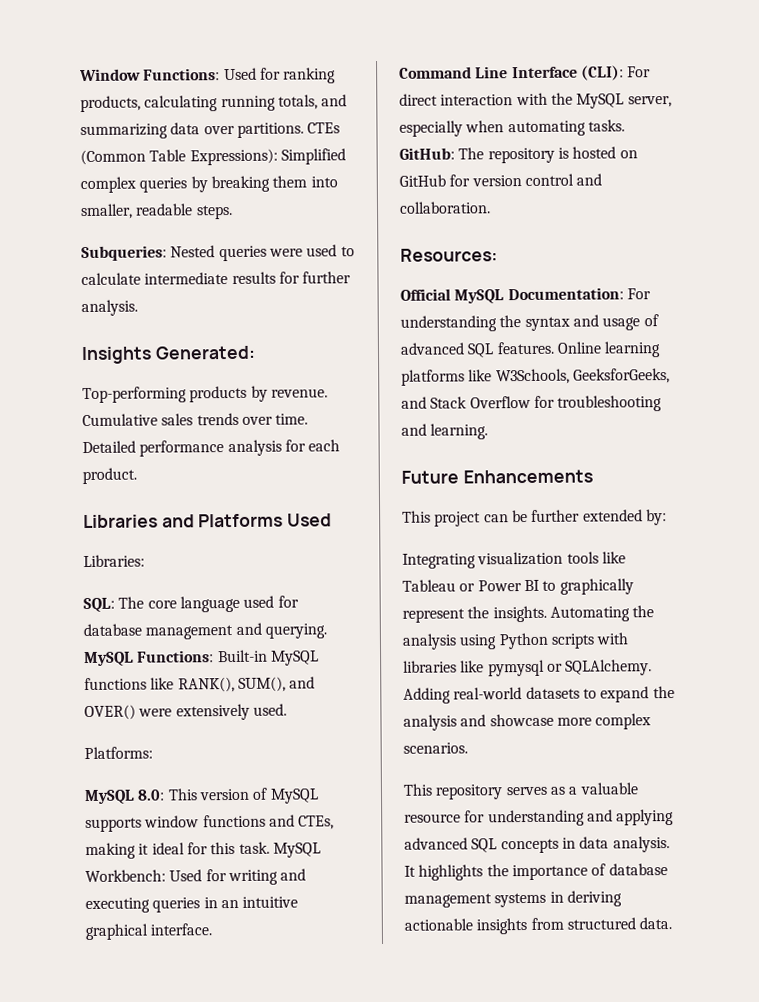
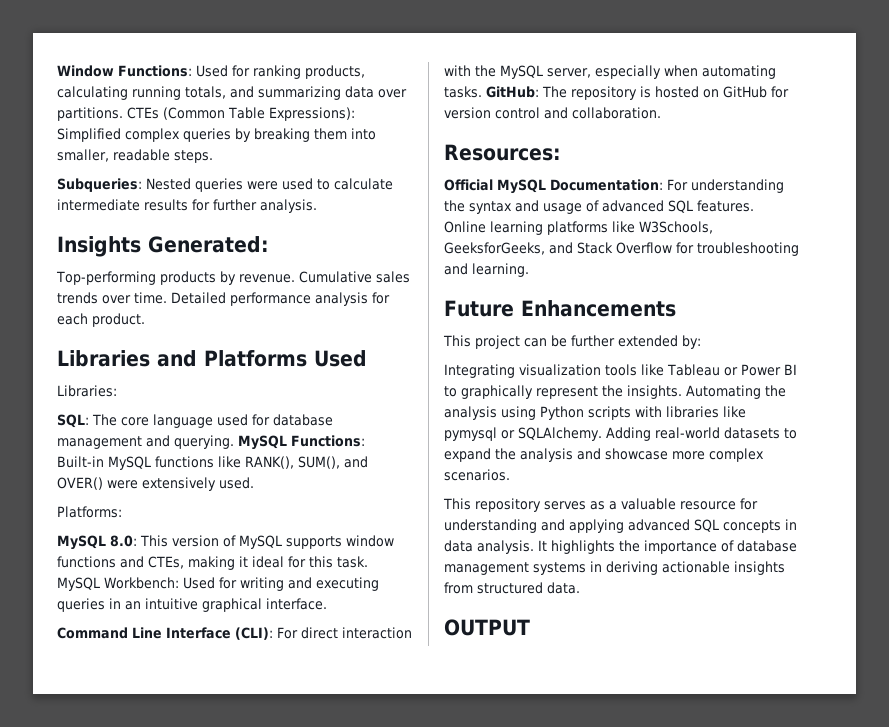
+ OUTPUT

